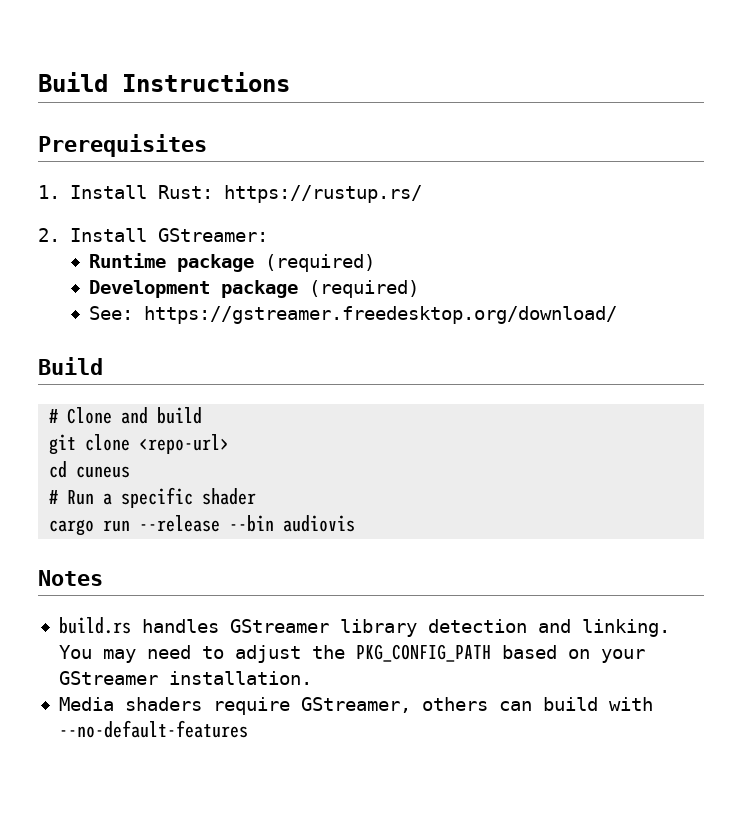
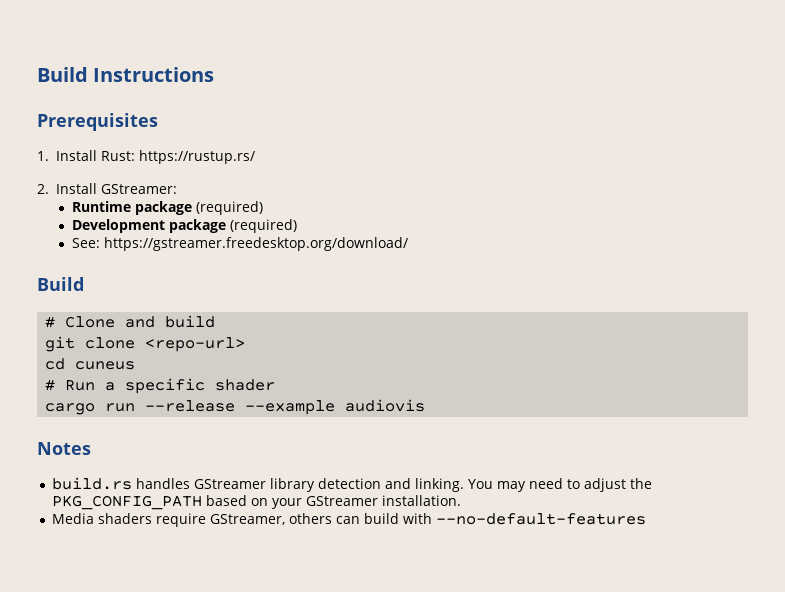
- cargo run --release --bin audiovis
+ cargo run --release --example audiovis

